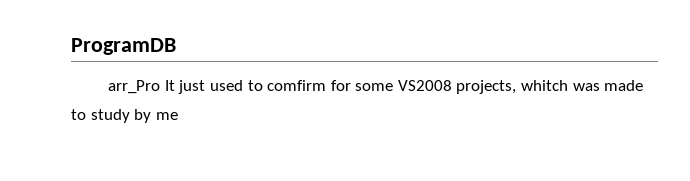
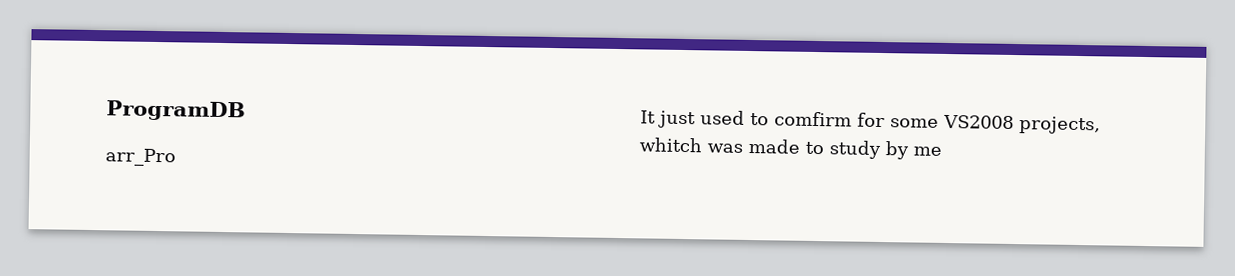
- arr_Pro It just used to comfirm for some VS2008 projects, whitch was made to study by me
+ arr_Pro
+ It just used to comfirm for some VS2008 projects, whitch was made to study by me

